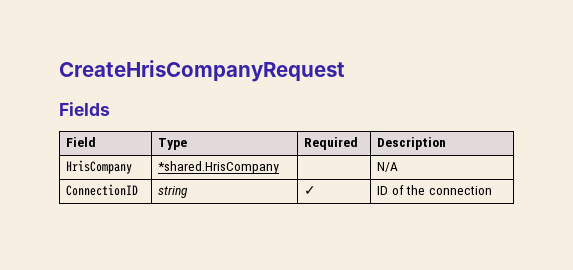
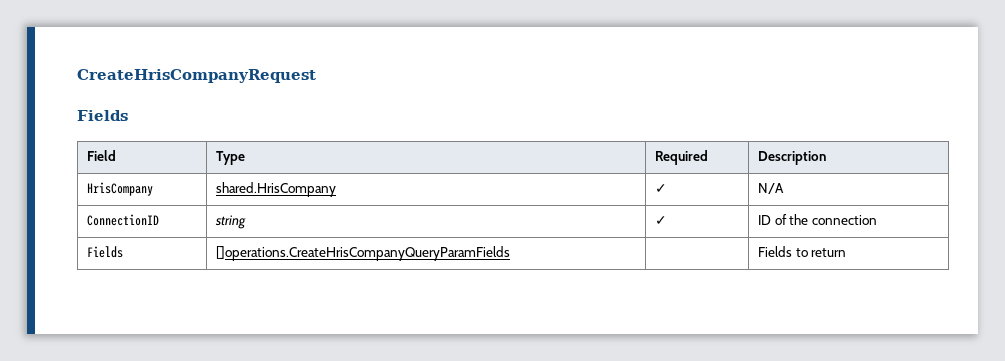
- HrisCompany | *shared.HrisCompany | | N/A
+ HrisCompany | shared.HrisCompany | ✓ | N/A
+ Fields | []operations.CreateHrisCompanyQueryParamFields | | Fields to return

